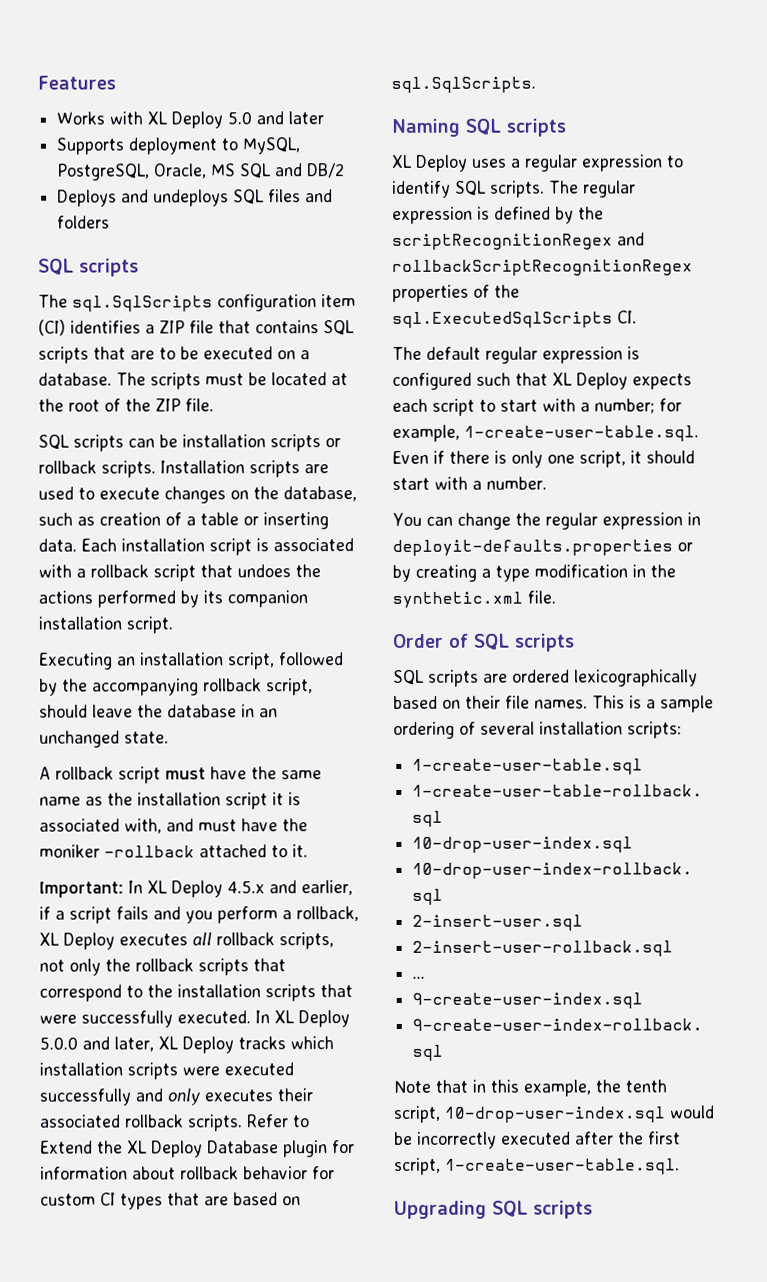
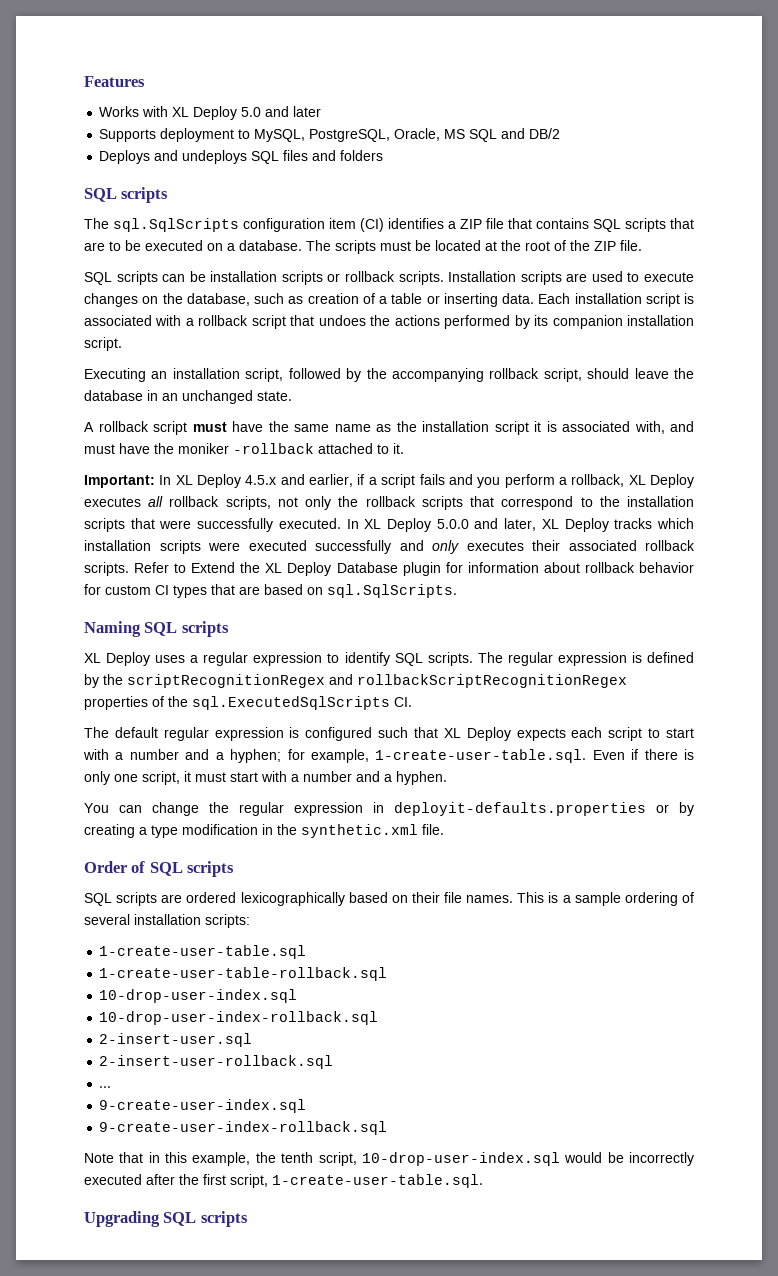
- The default regular expression is configured such that XL Deploy expects each script to start with a number; for example, 1-create-user-table.sql. Even if there is only one script, it should start with a number.
+ The default regular expression is configured such that XL Deploy expects each script to start with a number and a hyphen; for example, 1-create-user-table.sql. Even if there is only one script, it must start with a number and a hyphen.

